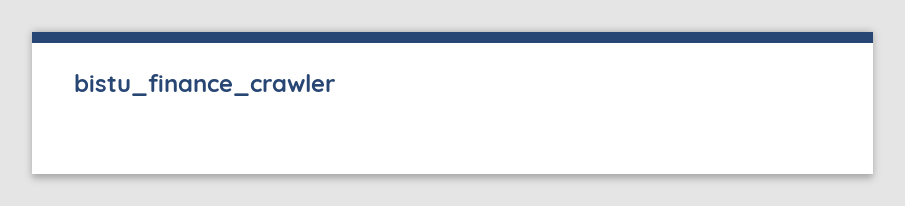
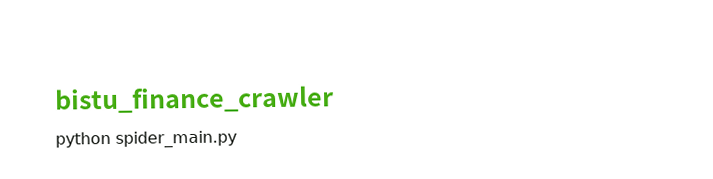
+ python spider_main.py

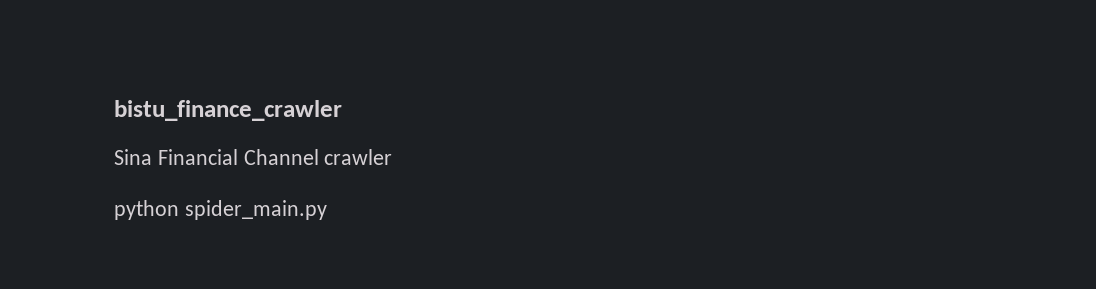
+ Sina Financial Channel crawler

